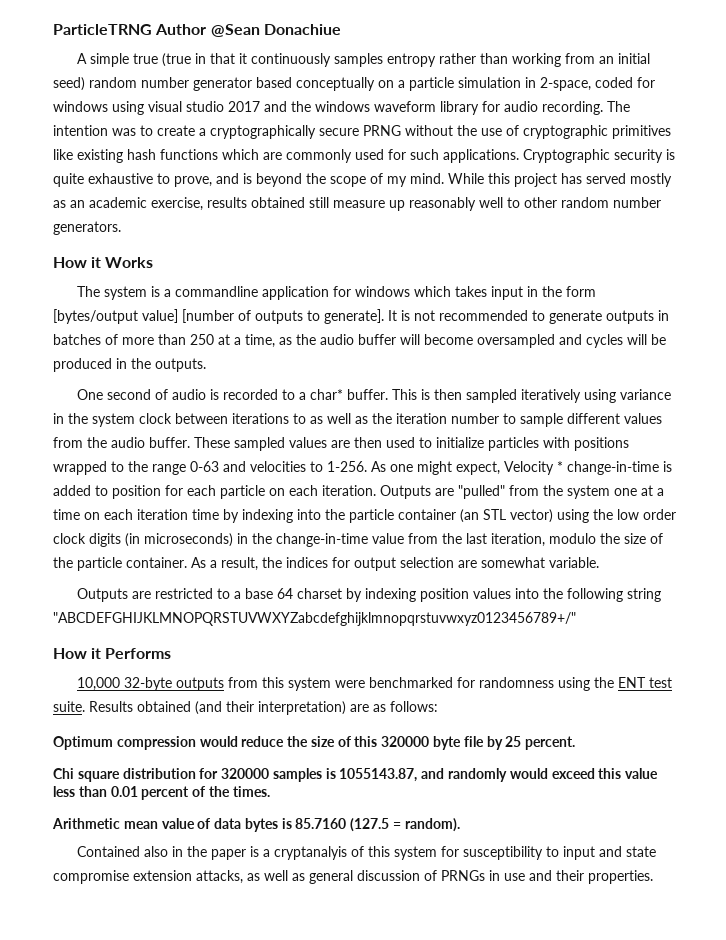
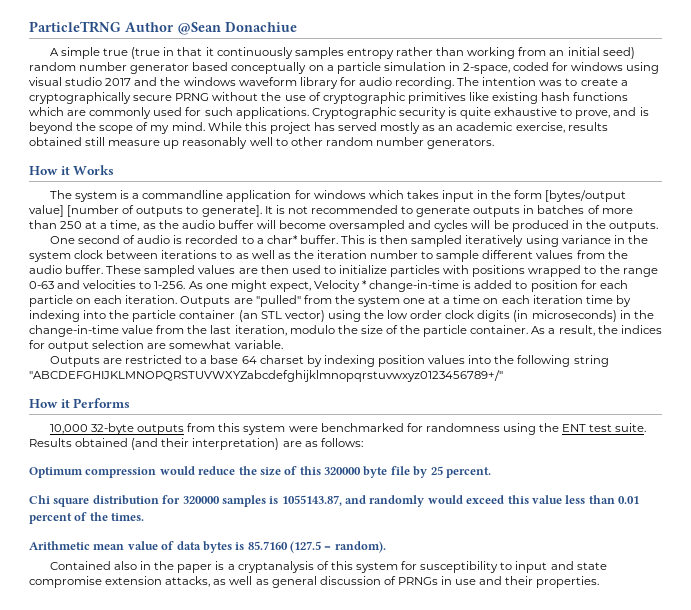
- Contained also in the paper is a cryptanalyis of this system for susceptibility to input and state compromise extension attacks, as well as general discussion of PRNGs in use and their properties.
+ Contained also in the paper is a cryptanalysis of this system for susceptibility to input and state compromise extension attacks, as well as general discussion of PRNGs in use and their properties.

